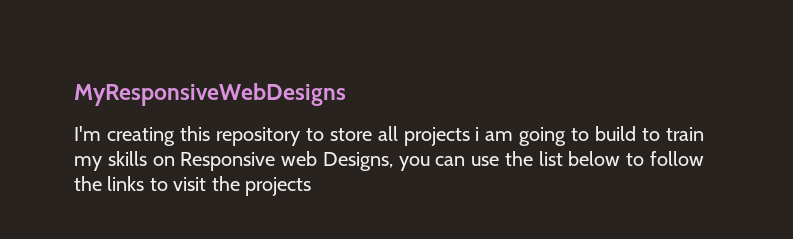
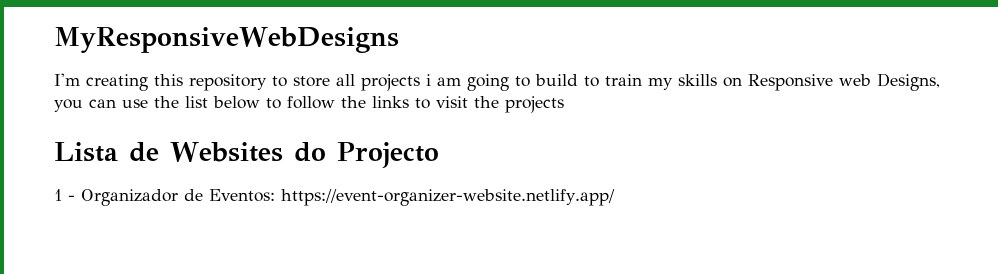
+ Lista de Websites do Projecto
+ 1 - Organizador de Eventos: https://event-organizer-website.netlify.app/

